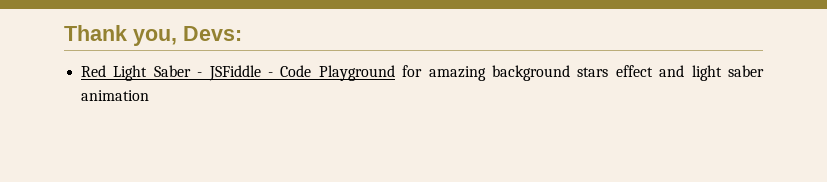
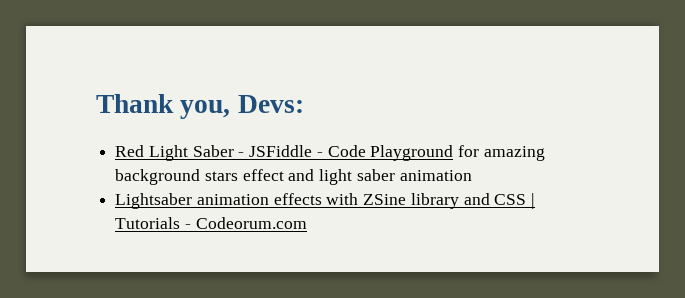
+ Lightsaber animation effects with ZSine library and CSS | Tutorials - Codeorum.com

